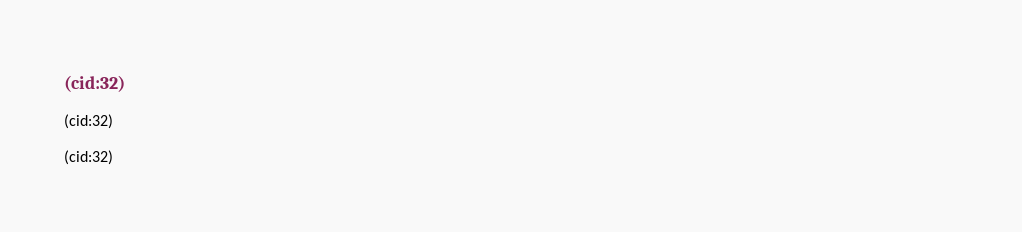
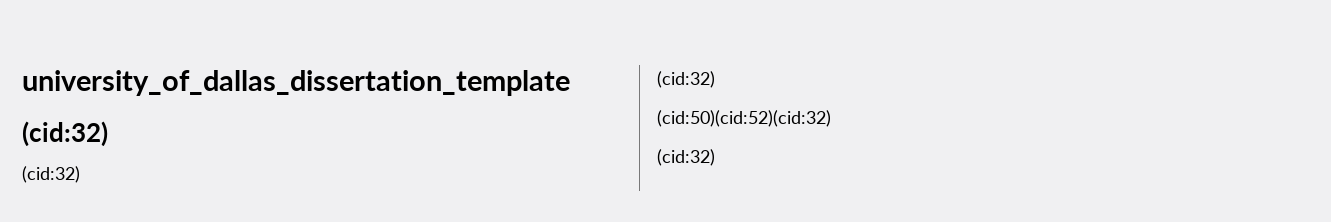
+ university_of_dallas_dissertation_template
+ (cid:50)(cid:52)(cid:32)
+ (cid:32)

